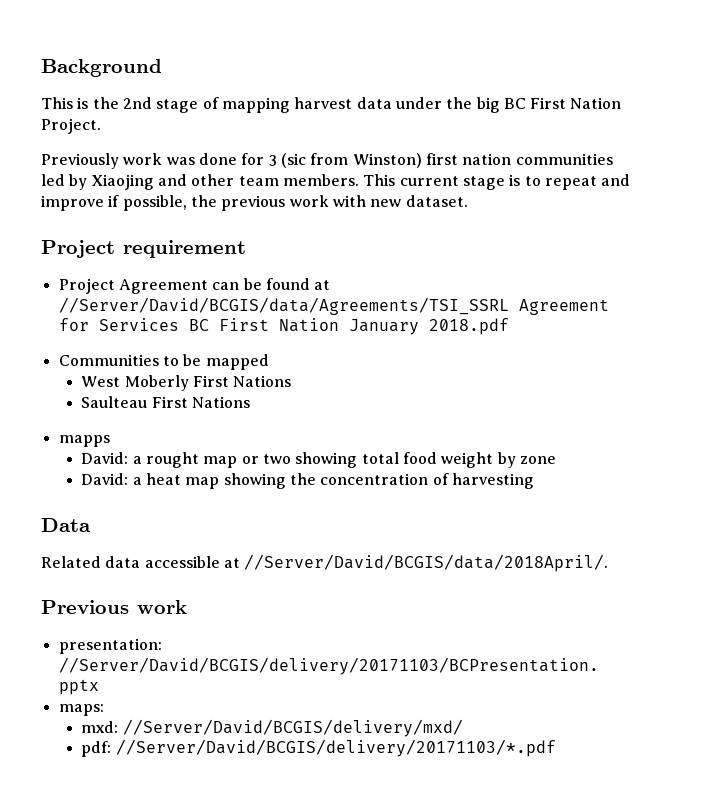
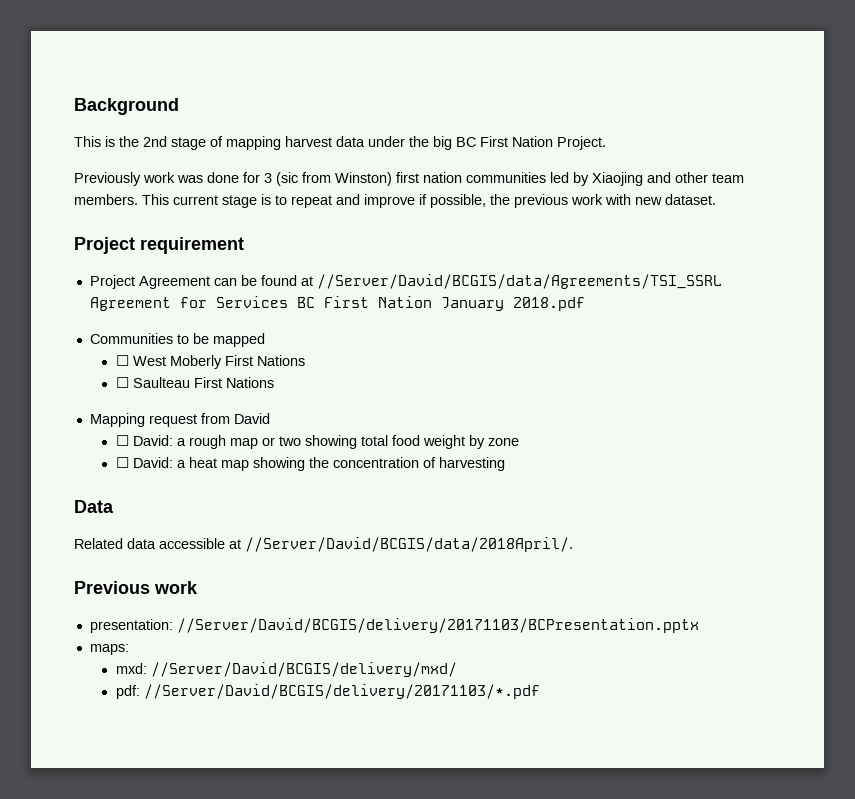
- West Moberly First Nations
+ ☐ West Moberly First Nations
- Saulteau First Nations
+ ☐ Saulteau First Nations
- mapps
- David: a rought map or two showing total food weight by zone
+ Mapping request from David
+ ☐ David: a rough map or two showing total food weight by zone
- David: a heat map showing the concentration of harvesting
+ ☐ David: a heat map showing the concentration of harvesting

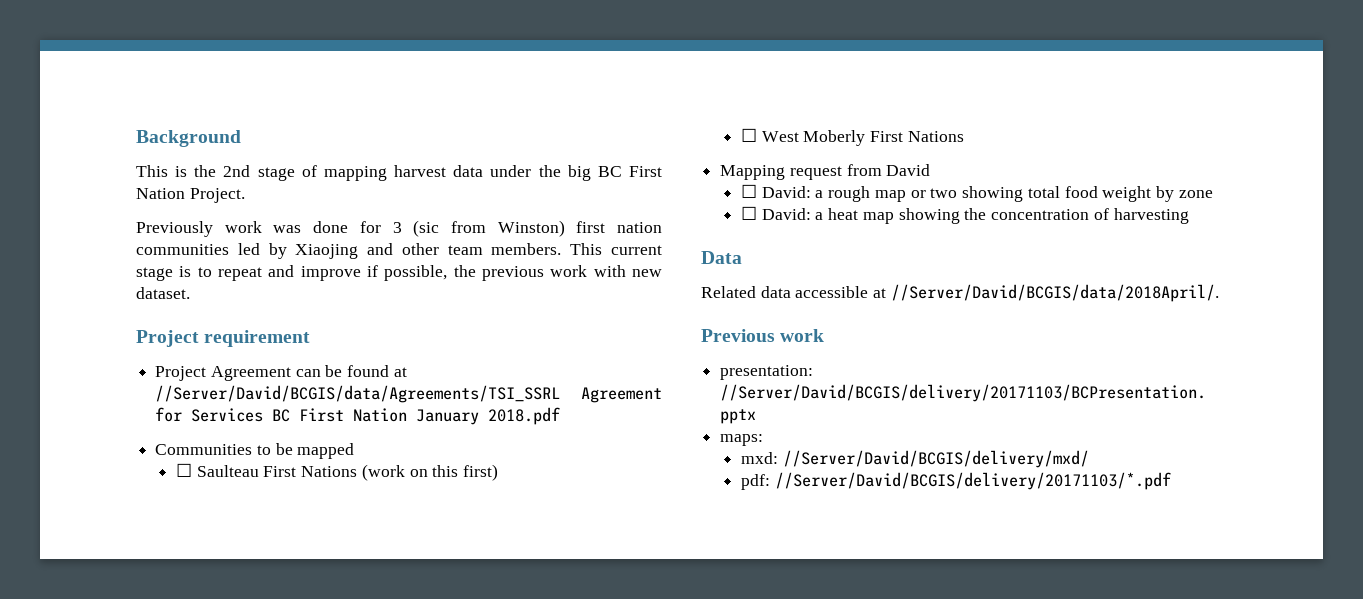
+ ☐ Saulteau First Nations (work on this first)
- ☐ Saulteau First Nations

